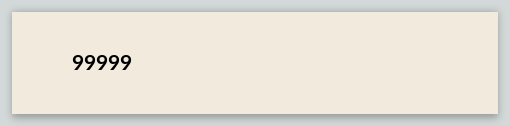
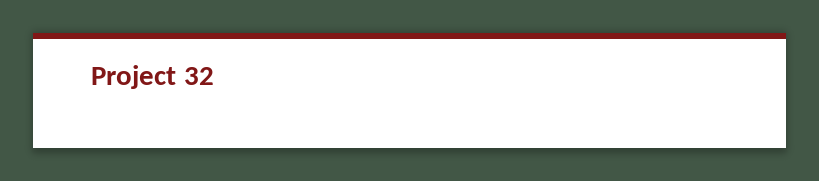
- 99999
+ Project 32

